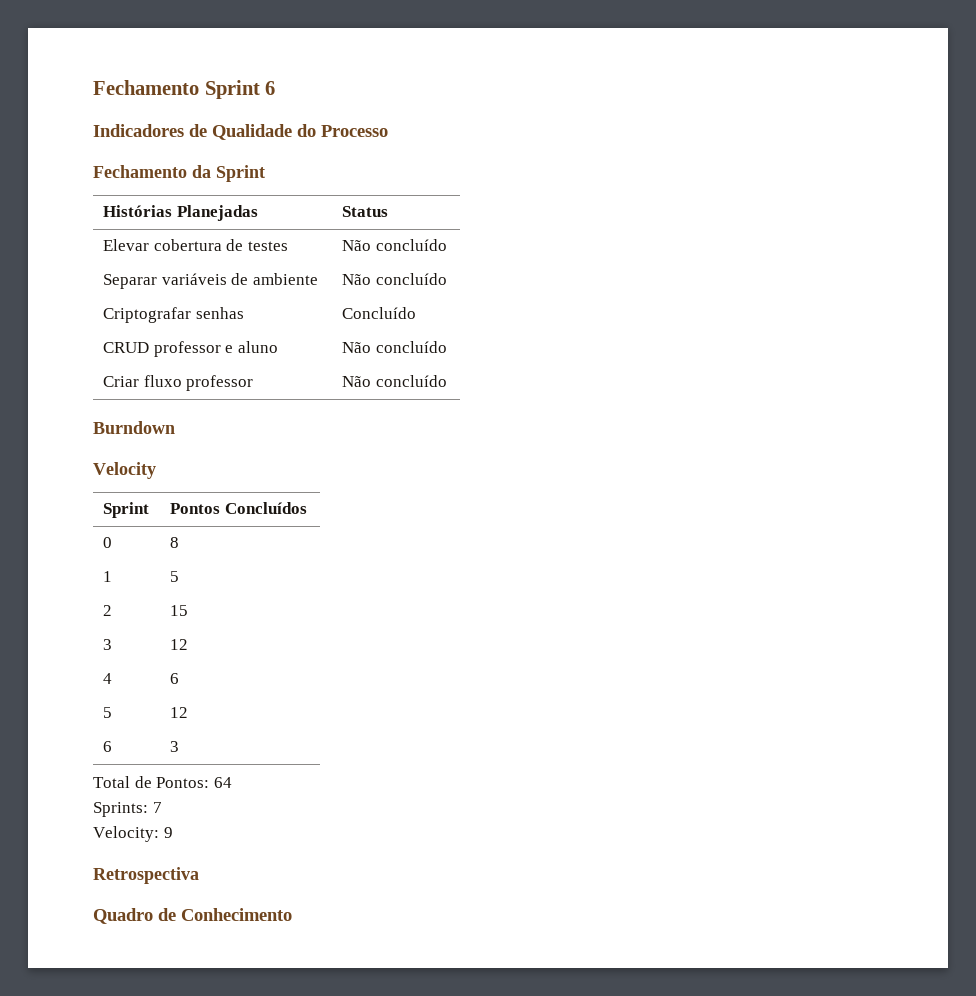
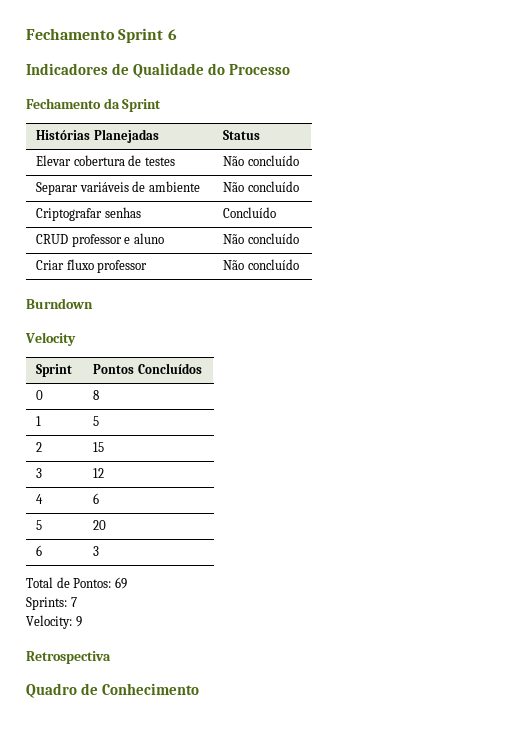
- 5 | 12
+ 5 | 20
- Total de Pontos: 64
+ Total de Pontos: 69

